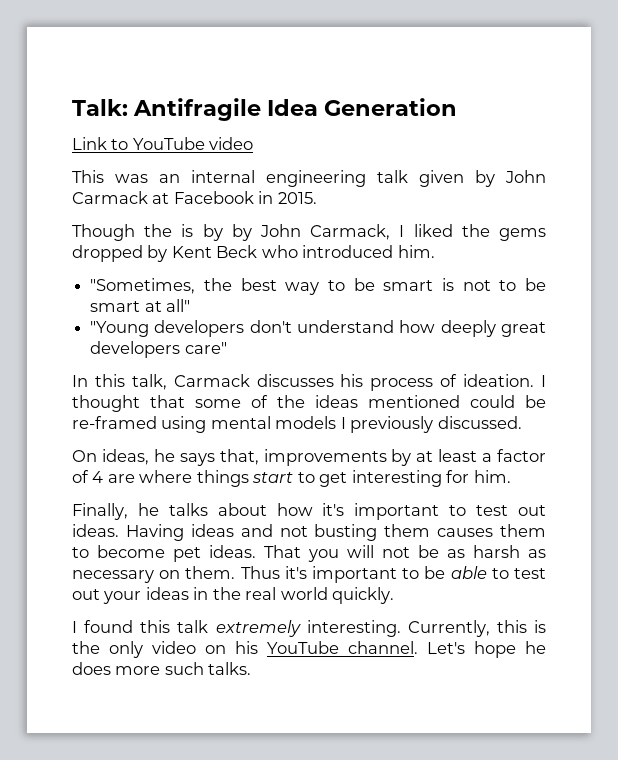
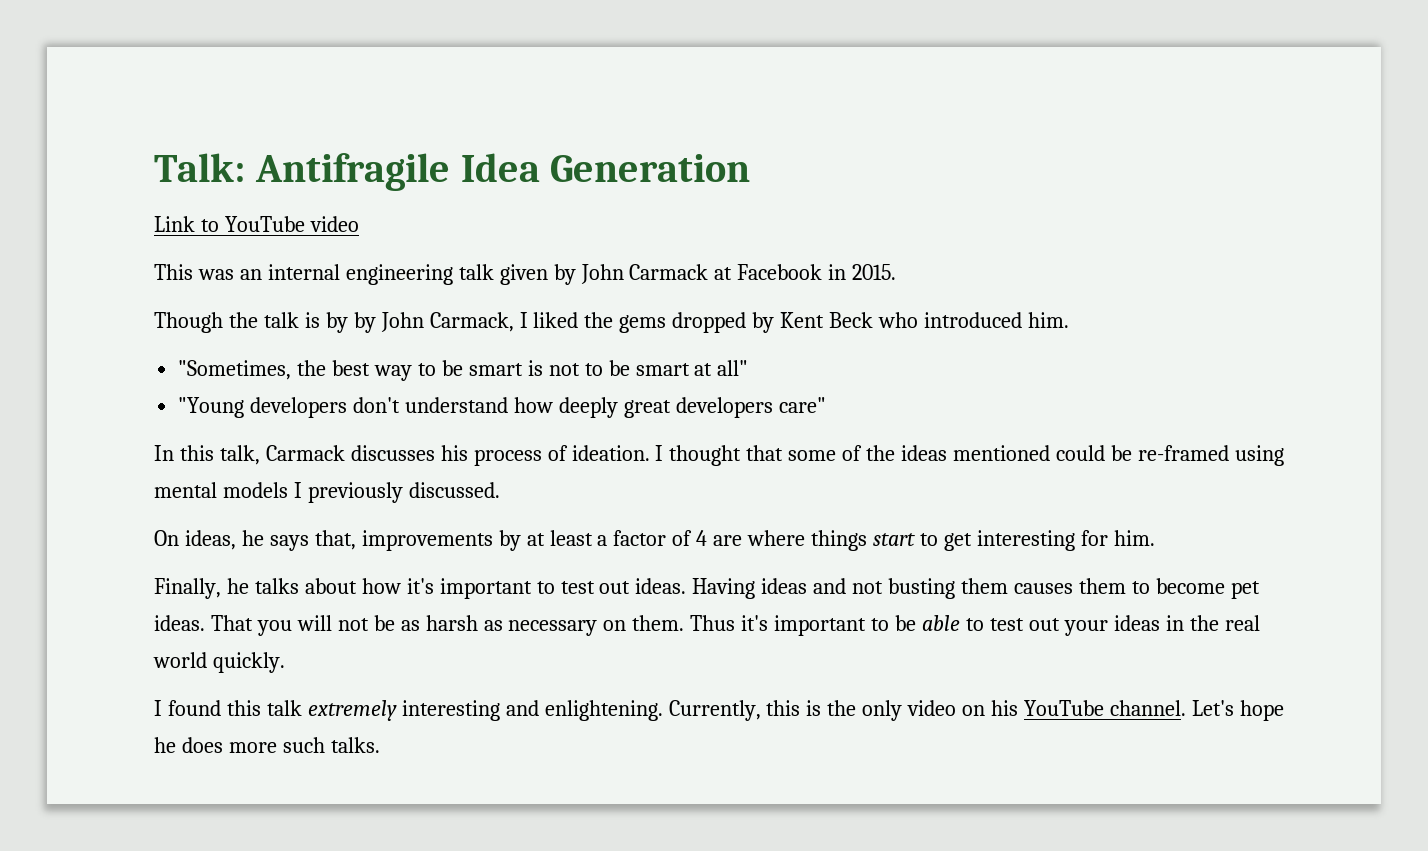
- Though the is by by John Carmack, I liked the gems dropped by Kent Beck who introduced him.
+ Though the talk is by by John Carmack, I liked the gems dropped by Kent Beck who introduced him.
- I found this talk extremely interesting.
+ I found this talk extremely interesting and enlightening.

